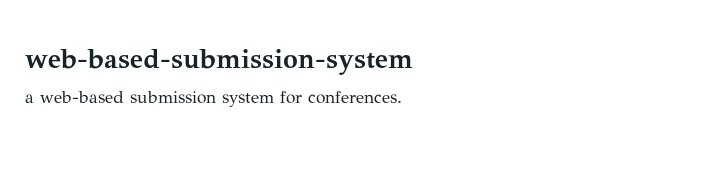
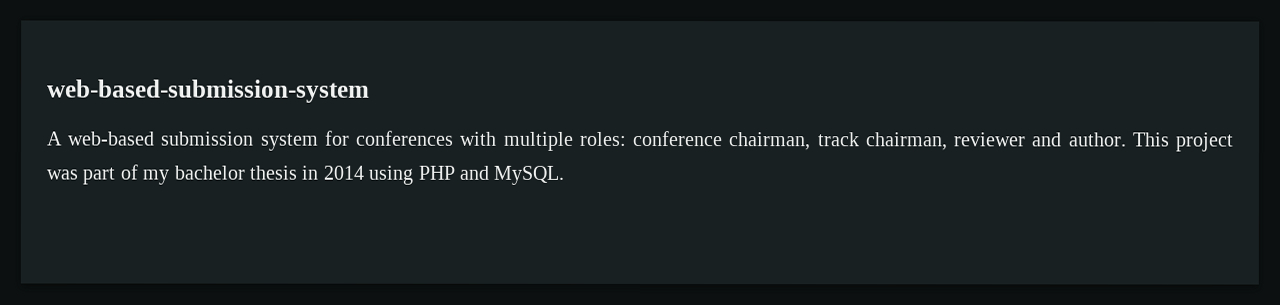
- a web-based submission system for conferences.
+ A web-based submission system for conferences with multiple roles: conference chairman, track chairman, reviewer and author. This project was part of my bachelor thesis in 2014 using PHP and MySQL.

